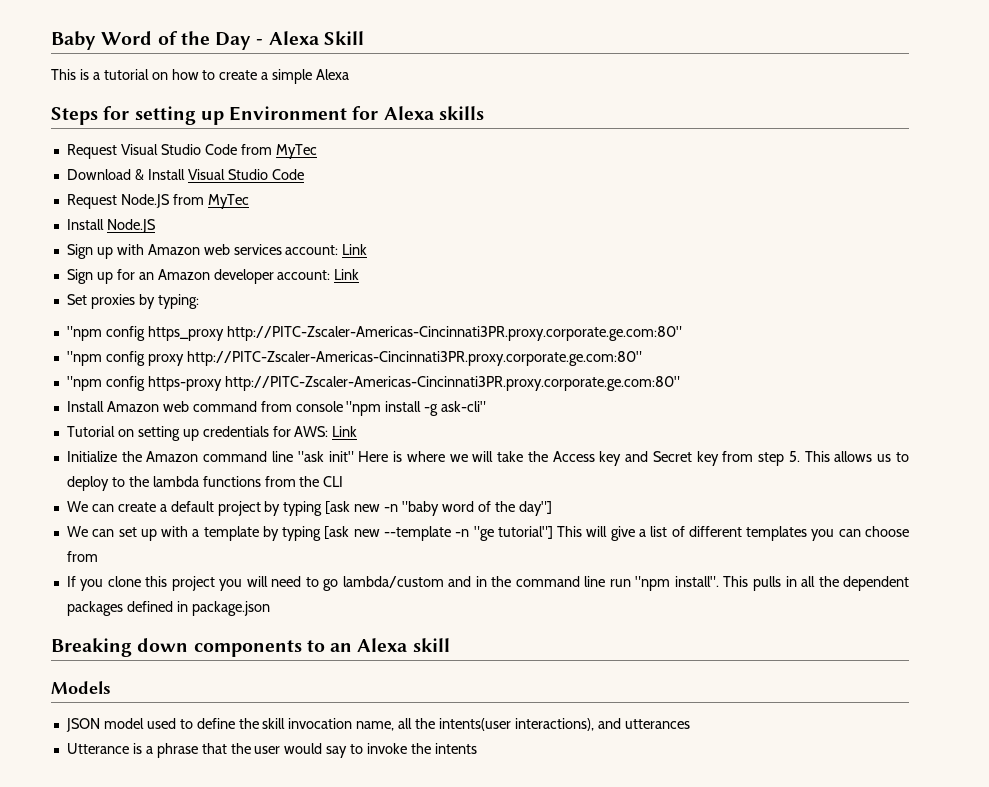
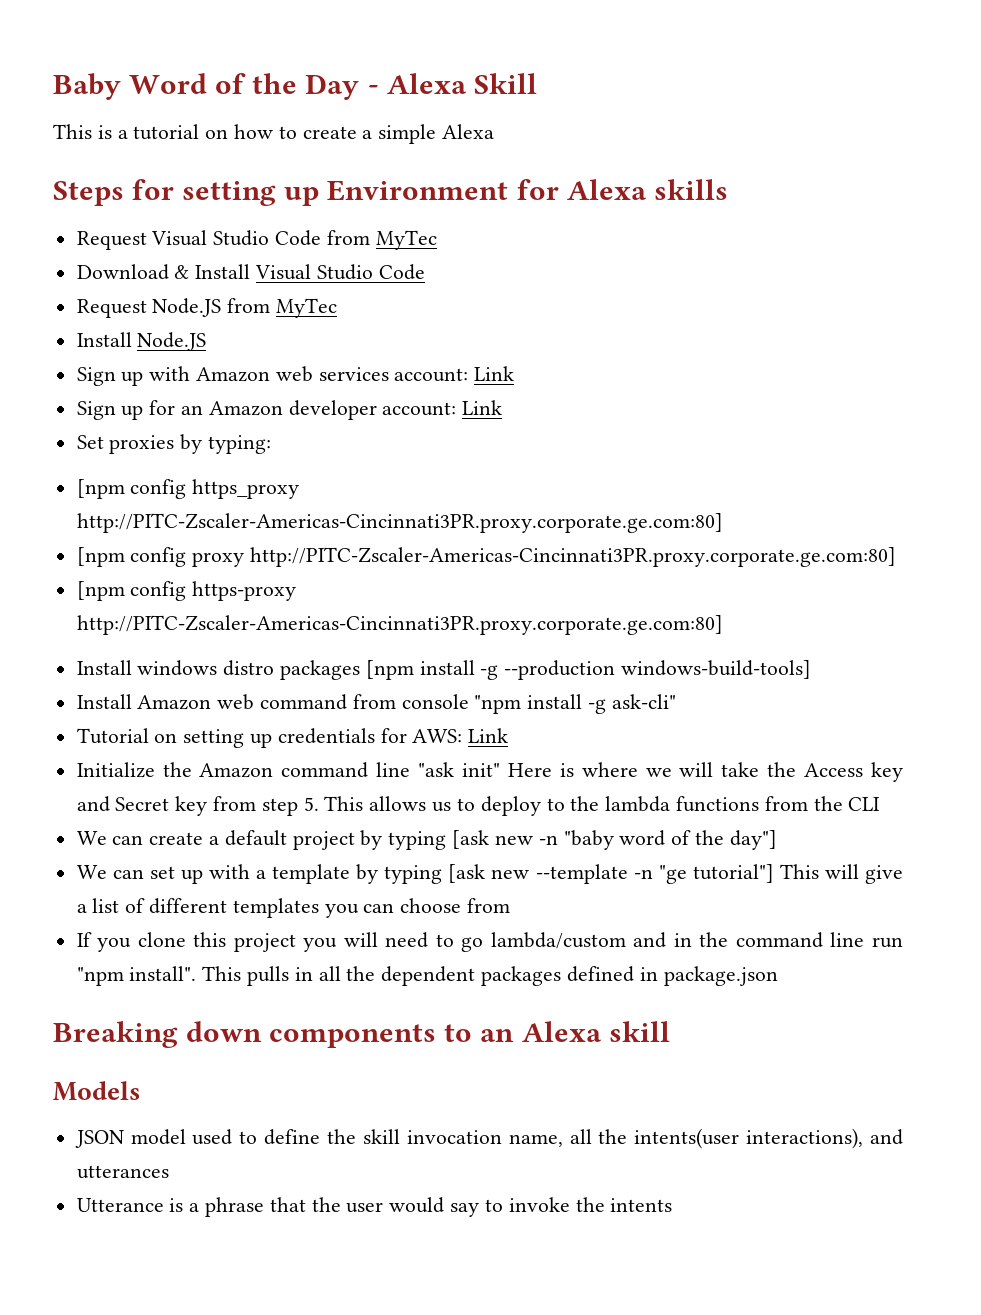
- "npm config https_proxy http://PITC-Zscaler-Americas-Cincinnati3PR.proxy.corporate.ge.com:80"
- "npm config proxy http://PITC-Zscaler-Americas-Cincinnati3PR.proxy.corporate.ge.com:80"
- "npm config https-proxy http://PITC-Zscaler-Americas-Cincinnati3PR.proxy.corporate.ge.com:80"
+ [npm config https_proxy http://PITC-Zscaler-Americas-Cincinnati3PR.proxy.corporate.ge.com:80]
+ [npm config proxy http://PITC-Zscaler-Americas-Cincinnati3PR.proxy.corporate.ge.com:80]
+ [npm config https-proxy http://PITC-Zscaler-Americas-Cincinnati3PR.proxy.corporate.ge.com:80]
+ Install windows distro packages [npm install -g --production windows-build-tools]

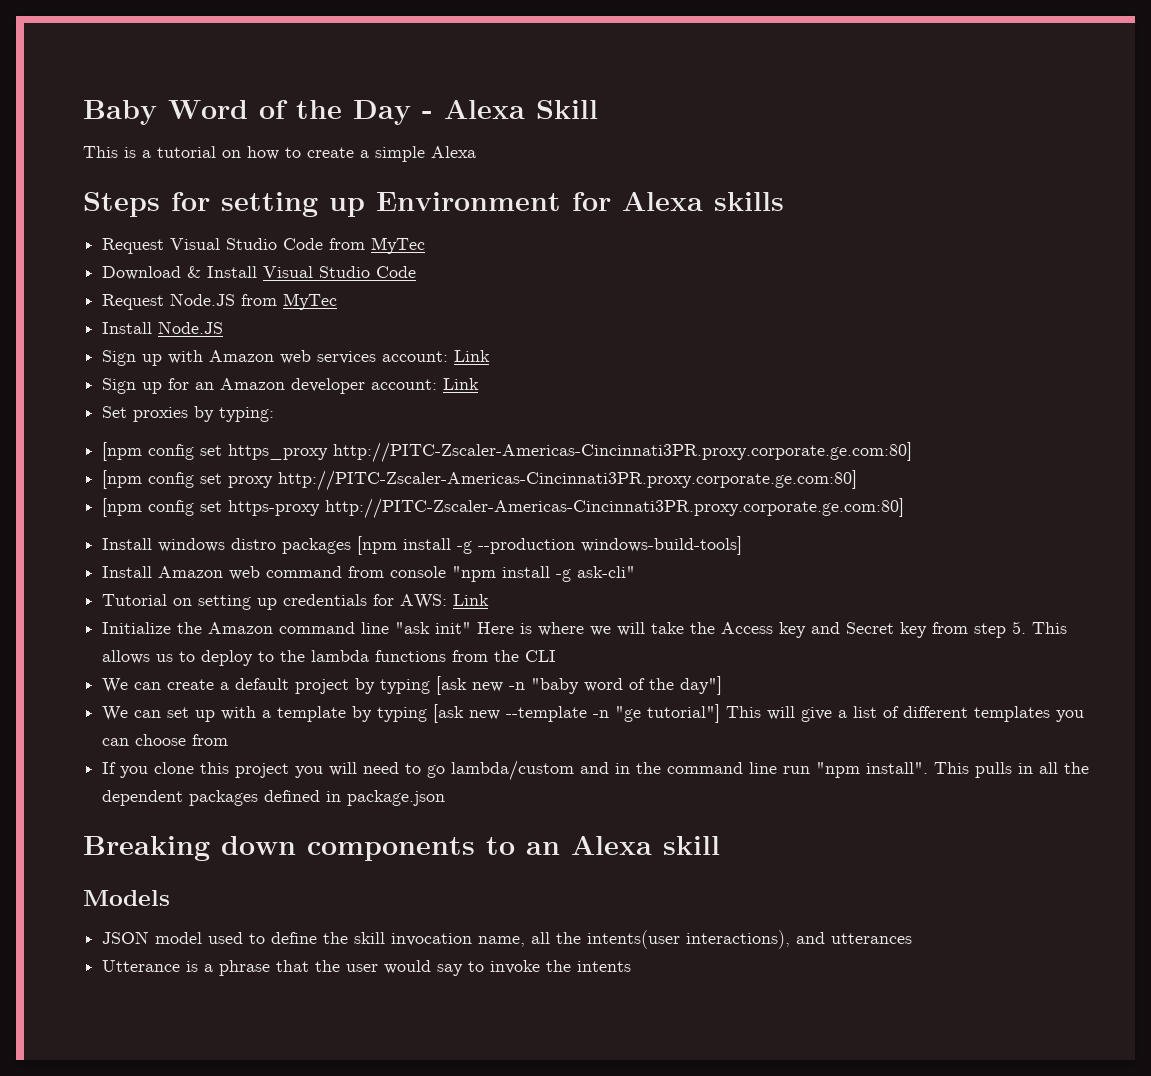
- [npm config https_proxy http://PITC-Zscaler-Americas-Cincinnati3PR.proxy.corporate.ge.com:80]
+ [npm config set https_proxy http://PITC-Zscaler-Americas-Cincinnati3PR.proxy.corporate.ge.com:80]
- [npm config proxy http://PITC-Zscaler-Americas-Cincinnati3PR.proxy.corporate.ge.com:80]
+ [npm config set proxy http://PITC-Zscaler-Americas-Cincinnati3PR.proxy.corporate.ge.com:80]
- [npm config https-proxy http://PITC-Zscaler-Americas-Cincinnati3PR.proxy.corporate.ge.com:80]
+ [npm config set https-proxy http://PITC-Zscaler-Americas-Cincinnati3PR.proxy.corporate.ge.com:80]

